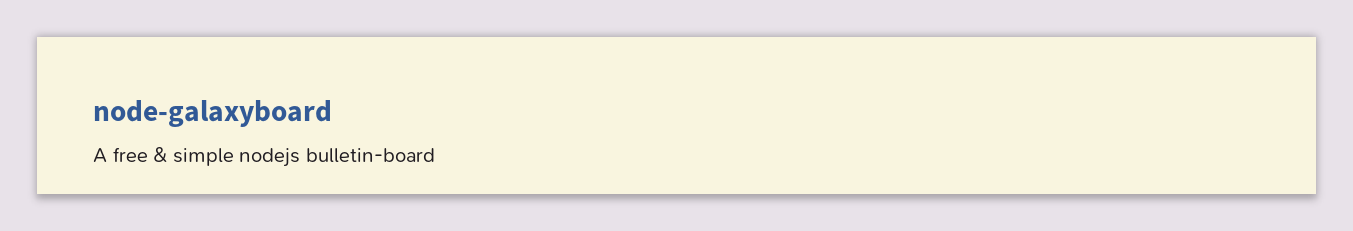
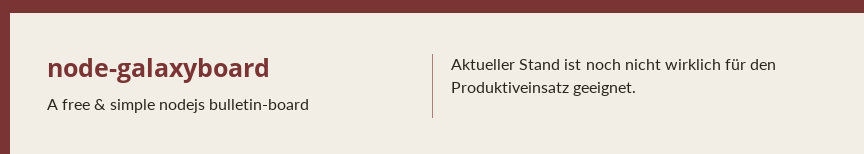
+ Aktueller Stand ist noch nicht wirklich für den Produktiveinsatz geeignet.

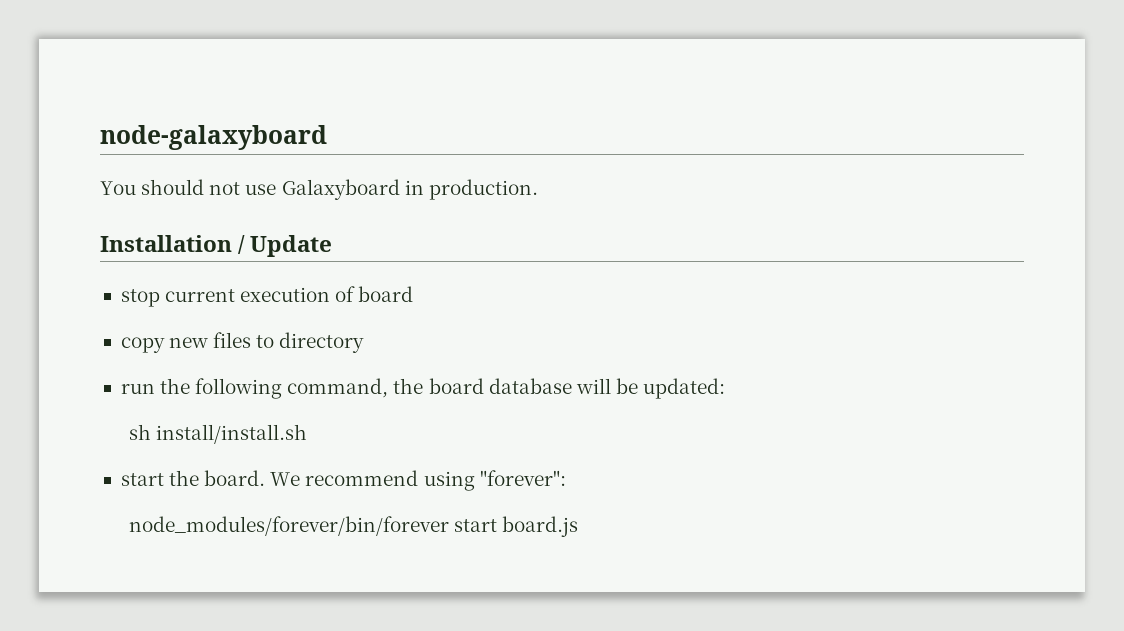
- A free & simple nodejs bulletin-board
- Aktueller Stand ist noch nicht wirklich für den Produktiveinsatz geeignet.
+ You should not use Galaxyboard in production.
+ Installation / Update
+ stop current execution of board
+ copy new files to directory
+ run the following command, the board database will be updated:
+ sh install/install.sh
+ start the board. We recommend using "forever":
+ node_modules/forever/bin/forever start board.js

